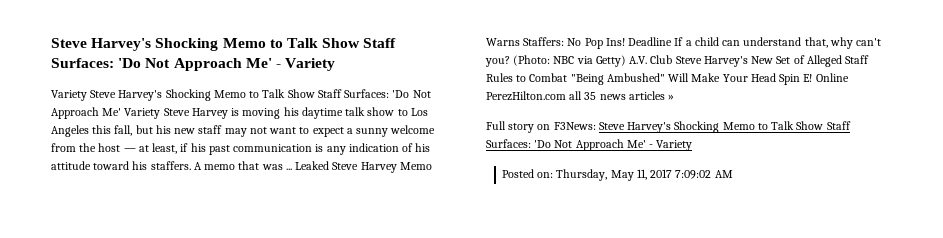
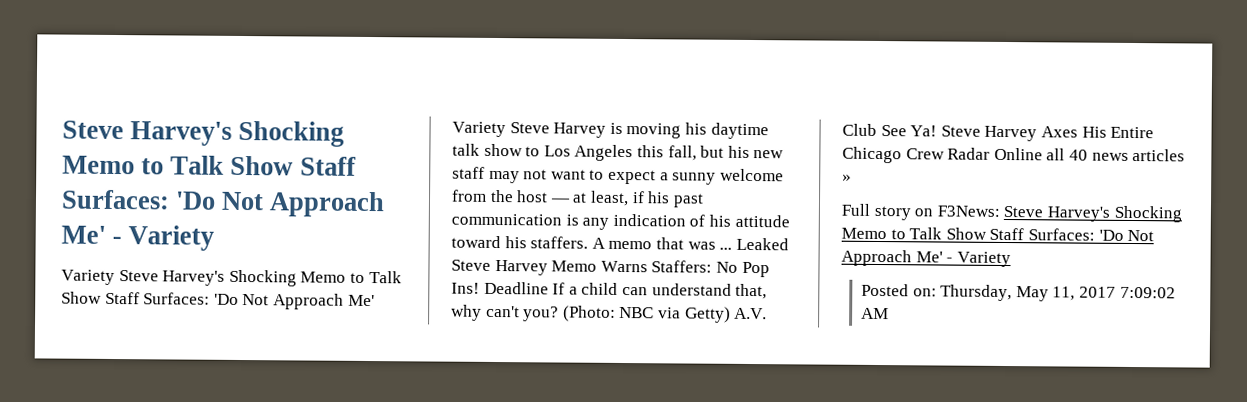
- (Photo: NBC via Getty) A.V. Club Steve Harvey's New Set of Alleged Staff Rules to Combat "Being Ambushed" Will Make Your Head Spin E! Online PerezHilton.com all 35 news articles »
+ (Photo: NBC via Getty) A.V. Club See Ya! Steve Harvey Axes His Entire Chicago Crew Radar Online all 40 news articles »

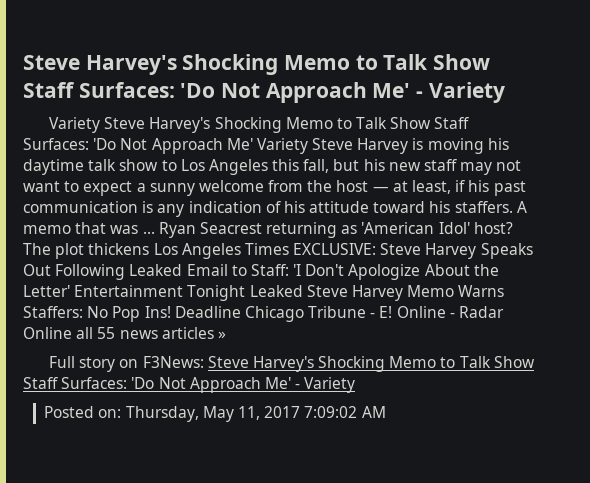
- Leaked Steve Harvey Memo Warns Staffers: No Pop Ins!
+ Ryan Seacrest returning as 'American Idol' host? The plot thickens Los Angeles Times EXCLUSIVE: Steve Harvey Speaks Out Following Leaked Email to Staff: 'I Don't Apologize About the Letter' Entertainment Tonight Leaked Steve Harvey Memo Warns Staffers: No Pop Ins!
- Deadline If a child can understand that, why can't you? (Photo: NBC via Getty) A.V. Club See Ya! Steve Harvey Axes His Entire Chicago Crew Radar Online all 40 news articles »
+ Deadline Chicago Tribune - E! Online - Radar Online all 55 news articles »

